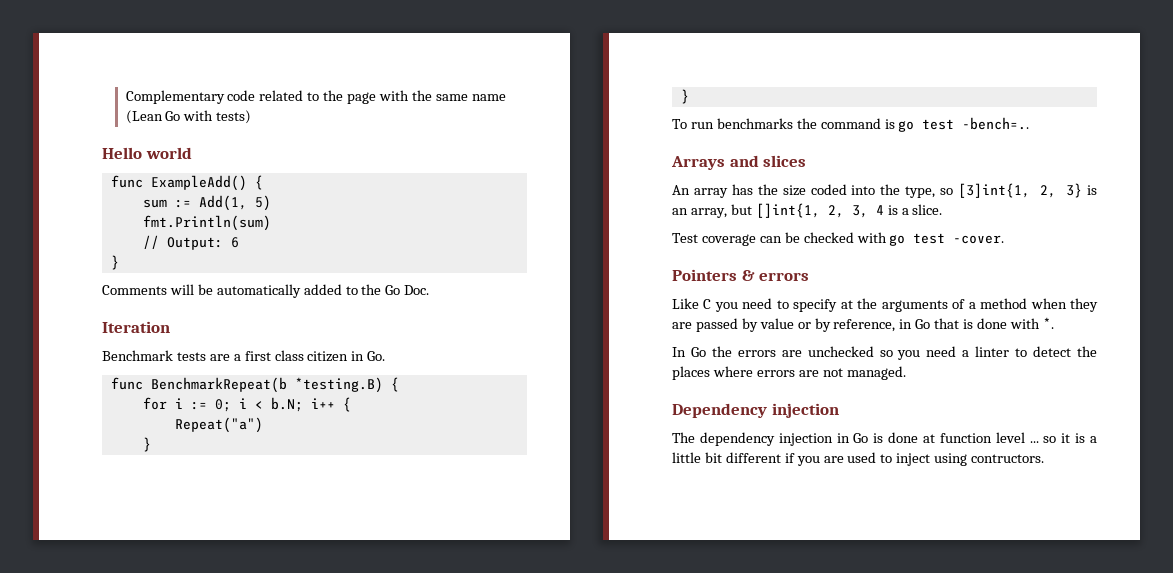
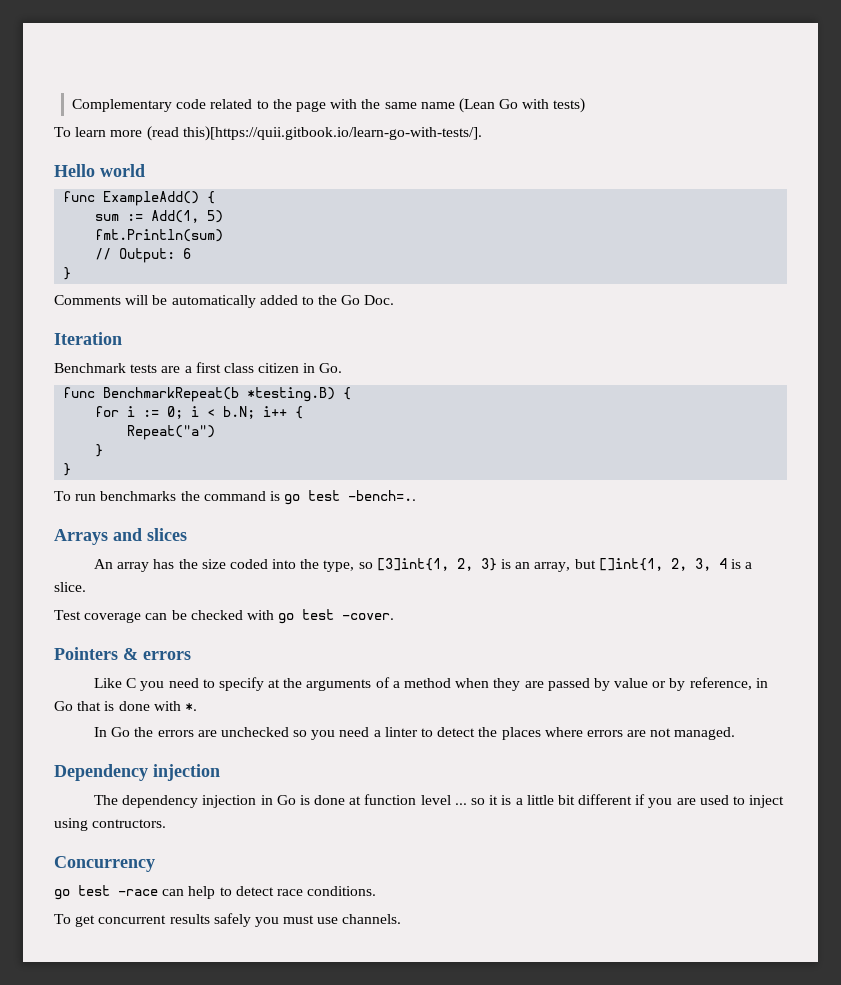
+ To learn more (read this)[https://quii.gitbook.io/learn-go-with-tests/].
+ Concurrency
+ go test -race can help to detect race conditions.
+ To get concurrent results safely you must use channels.

